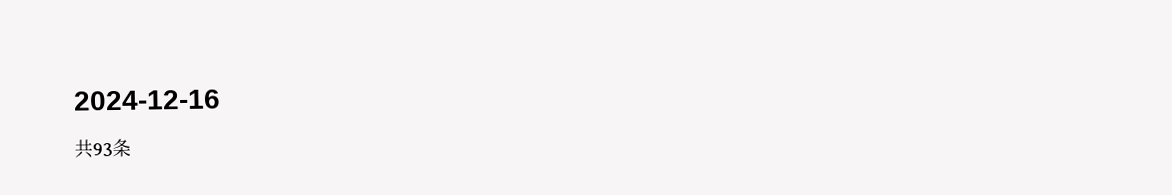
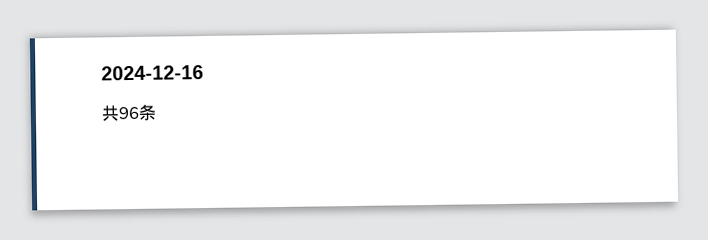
- 共93条
+ 共96条

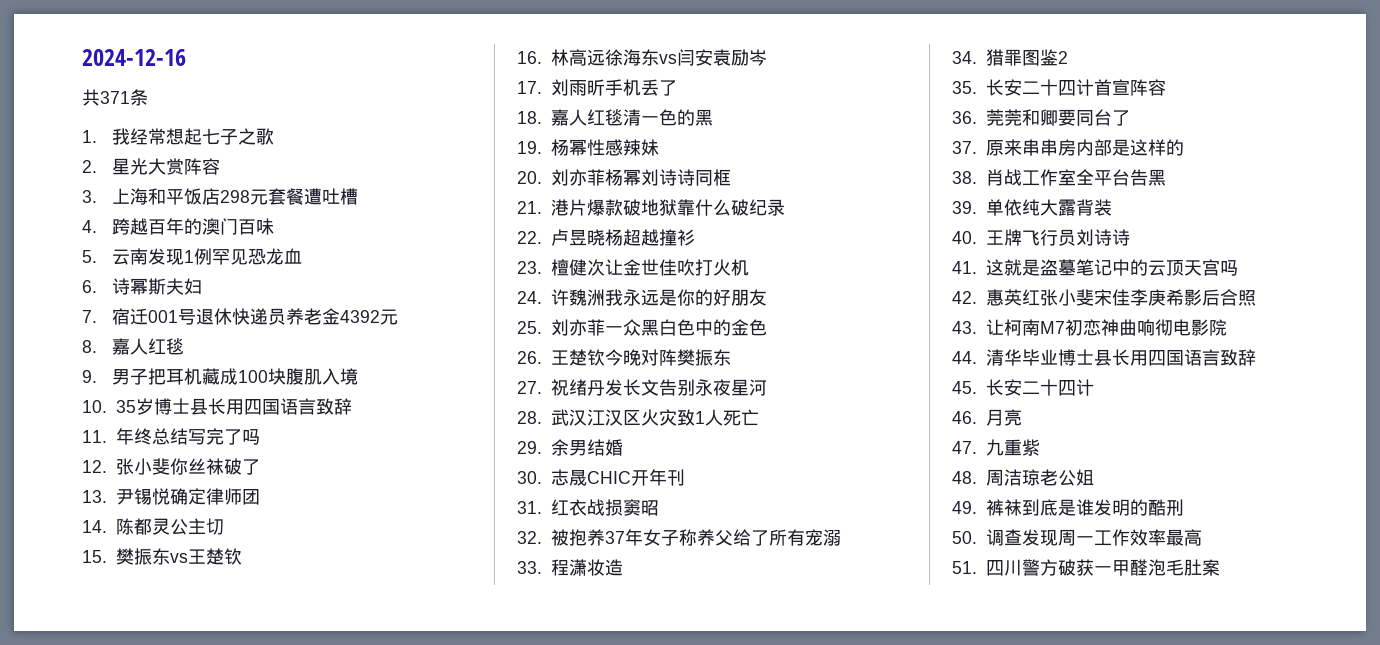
- 共96条
+ 共371条
+ 1.我经常想起七子之歌
+ 2.星光大赏阵容
+ 3.上海和平饭店298元套餐遭吐槽
+ 4.跨越百年的澳门百味
+ 5.云南发现1例罕见恐龙血
+ 6.诗幂斯夫妇
+ 7.宿迁001号退休快递员养老金4392元
+ 8.嘉人红毯
+ 9.男子把耳机藏成100块腹肌入境
+ 10. 35岁博士县长用四国语言致辞
+ 11.年终总结写完了吗
+ 12.张小斐你丝袜破了
+ 13.尹锡悦确定律师团
+ 14.陈都灵公主切
+ 15.樊振东vs王楚钦
+ 16.林高远徐海东vs闫安袁励岑
+ 17.刘雨昕手机丢了
+ 18.嘉人红毯清一色的黑
+ 19.杨幂性感辣妹
+ 20.刘亦菲杨幂刘诗诗同框
+ 21.港片爆款破地狱靠什么破纪录
+ 22.卢昱晓杨超越撞衫
+ 23.檀健次让金世佳吹打火机
+ 24.许魏洲我永远是你的好朋友
+ 25.刘亦菲一众黑白色中的金色
+ 26.王楚钦今晚对阵樊振东
+ 27.祝绪丹发长文告别永夜星河
+ 28.武汉江汉区火灾致1人死亡
+ 29.余男结婚
+ 30.志晟CHIC开年刊
+ 31.红衣战损窦昭
+ 32.被抱养37年女子称养父给了所有宠溺
+ 33.程潇妆造
+ 34.猎罪图鉴2
+ 35.长安二十四计首宣阵容
+ 36.莞莞和卿要同台了
+ 37.原来串串房内部是这样的
+ 38.肖战工作室全平台告黑
+ 39.单依纯大露背装
+ 40.王牌飞行员刘诗诗
+ 41.这就是盗墓笔记中的云顶天宫吗
+ 42.惠英红张小斐宋佳李庚希影后合照
+ 43.让柯南M7初恋神曲响彻电影院
+ 44.清华毕业博士县长用四国语言致辞
+ 45.长安二十四计
+ 46.月亮
+ 47.九重紫
+ 48.周洁琼老公姐
+ 49.裤袜到底是谁发明的酷刑
+ 50.调查发现周一工作效率最高
+ 51.四川警方破获一甲醛泡毛肚案

